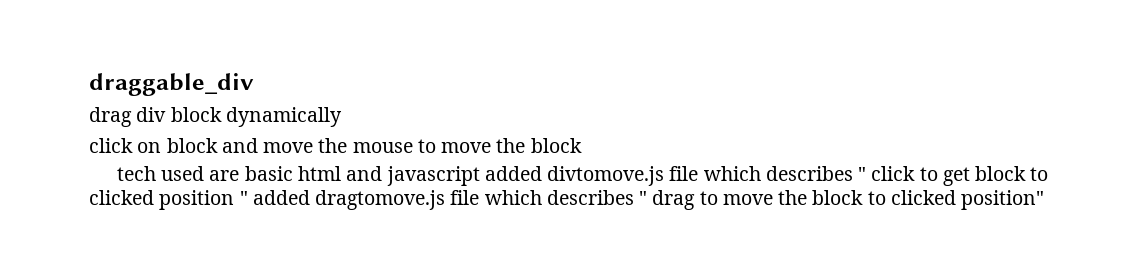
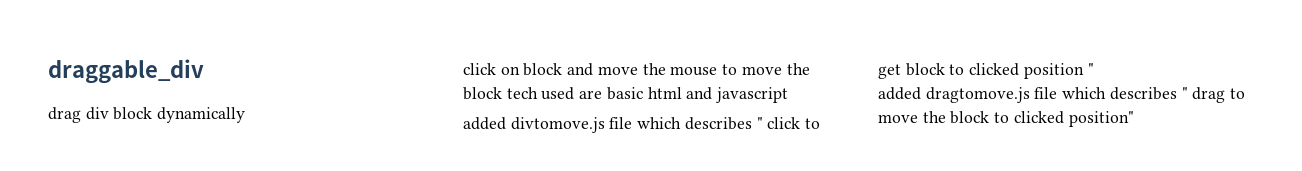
- click on block and move the mouse to move the block
- tech used are basic html and javascript added divtomove.js file which describes " click to get block to clicked position " added dragtomove.js file which describes " drag to move the block to clicked position"
+ click on block and move the mouse to move the block tech used are basic html and javascript
+ added divtomove.js file which describes " click to get block to clicked position "
+ added dragtomove.js file which describes " drag to move the block to clicked position"

